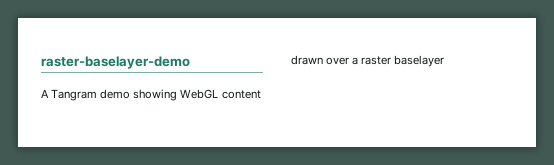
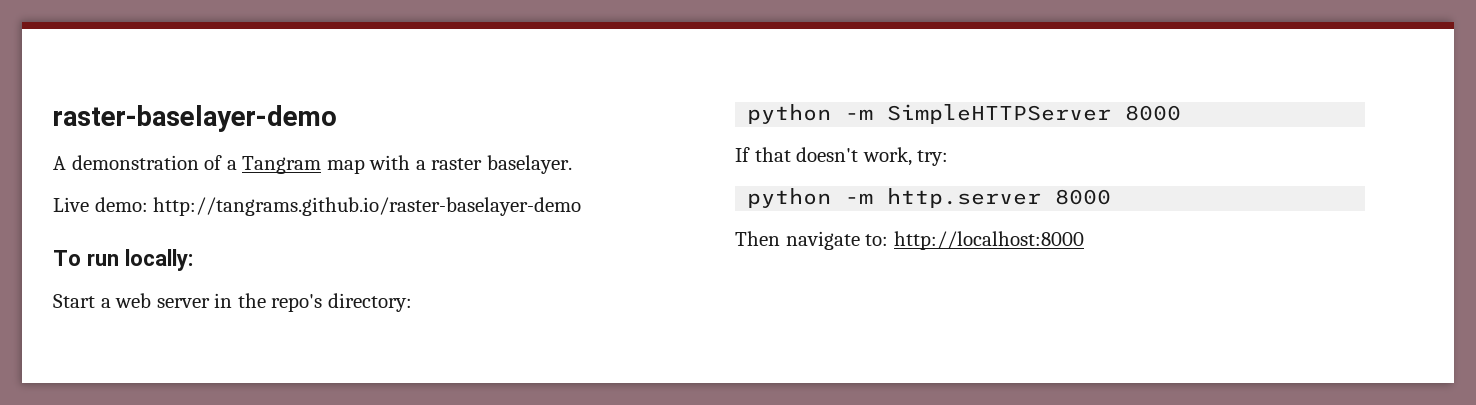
- A Tangram demo showing WebGL content drawn over a raster baselayer
+ A demonstration of a Tangram map with a raster baselayer.
+ Live demo: http://tangrams.github.io/raster-baselayer-demo
+ To run locally:
+ Start a web server in the repo's directory:
+ python -m SimpleHTTPServer 8000
+ If that doesn't work, try:
+ python -m http.server 8000
+ Then navigate to: http://localhost:8000

